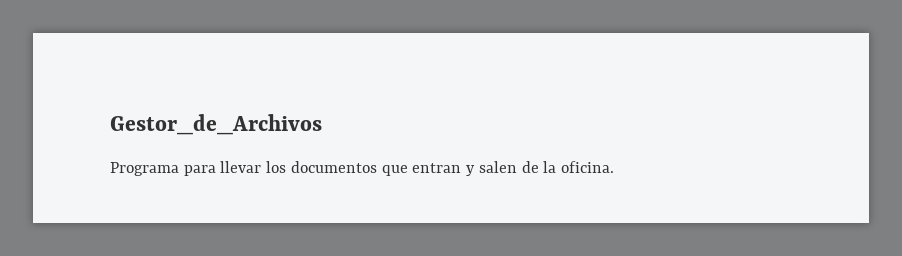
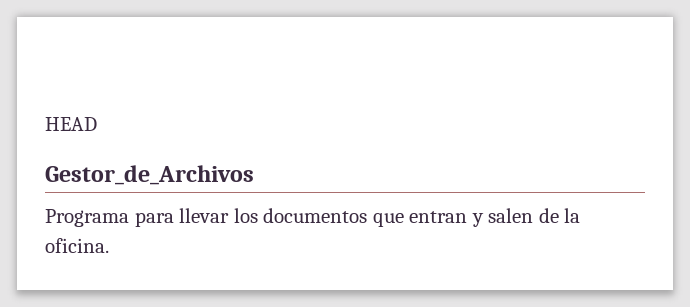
+ HEAD

